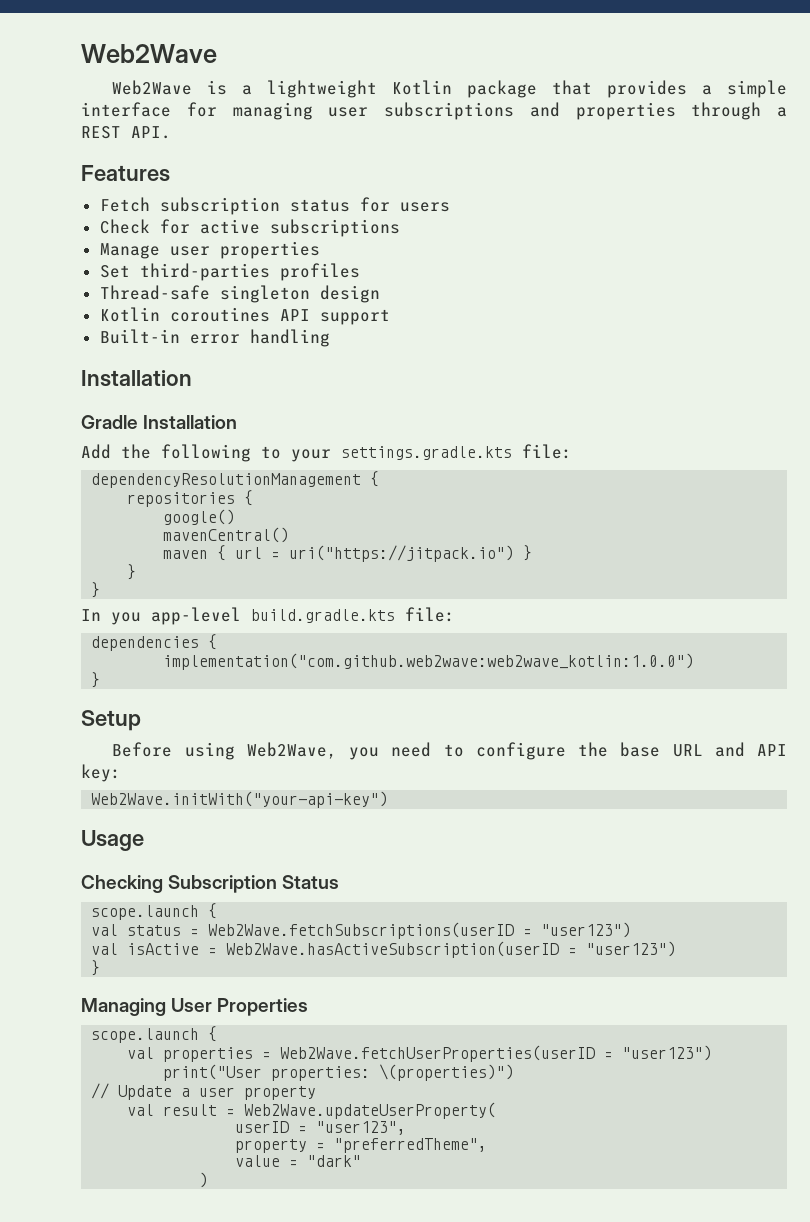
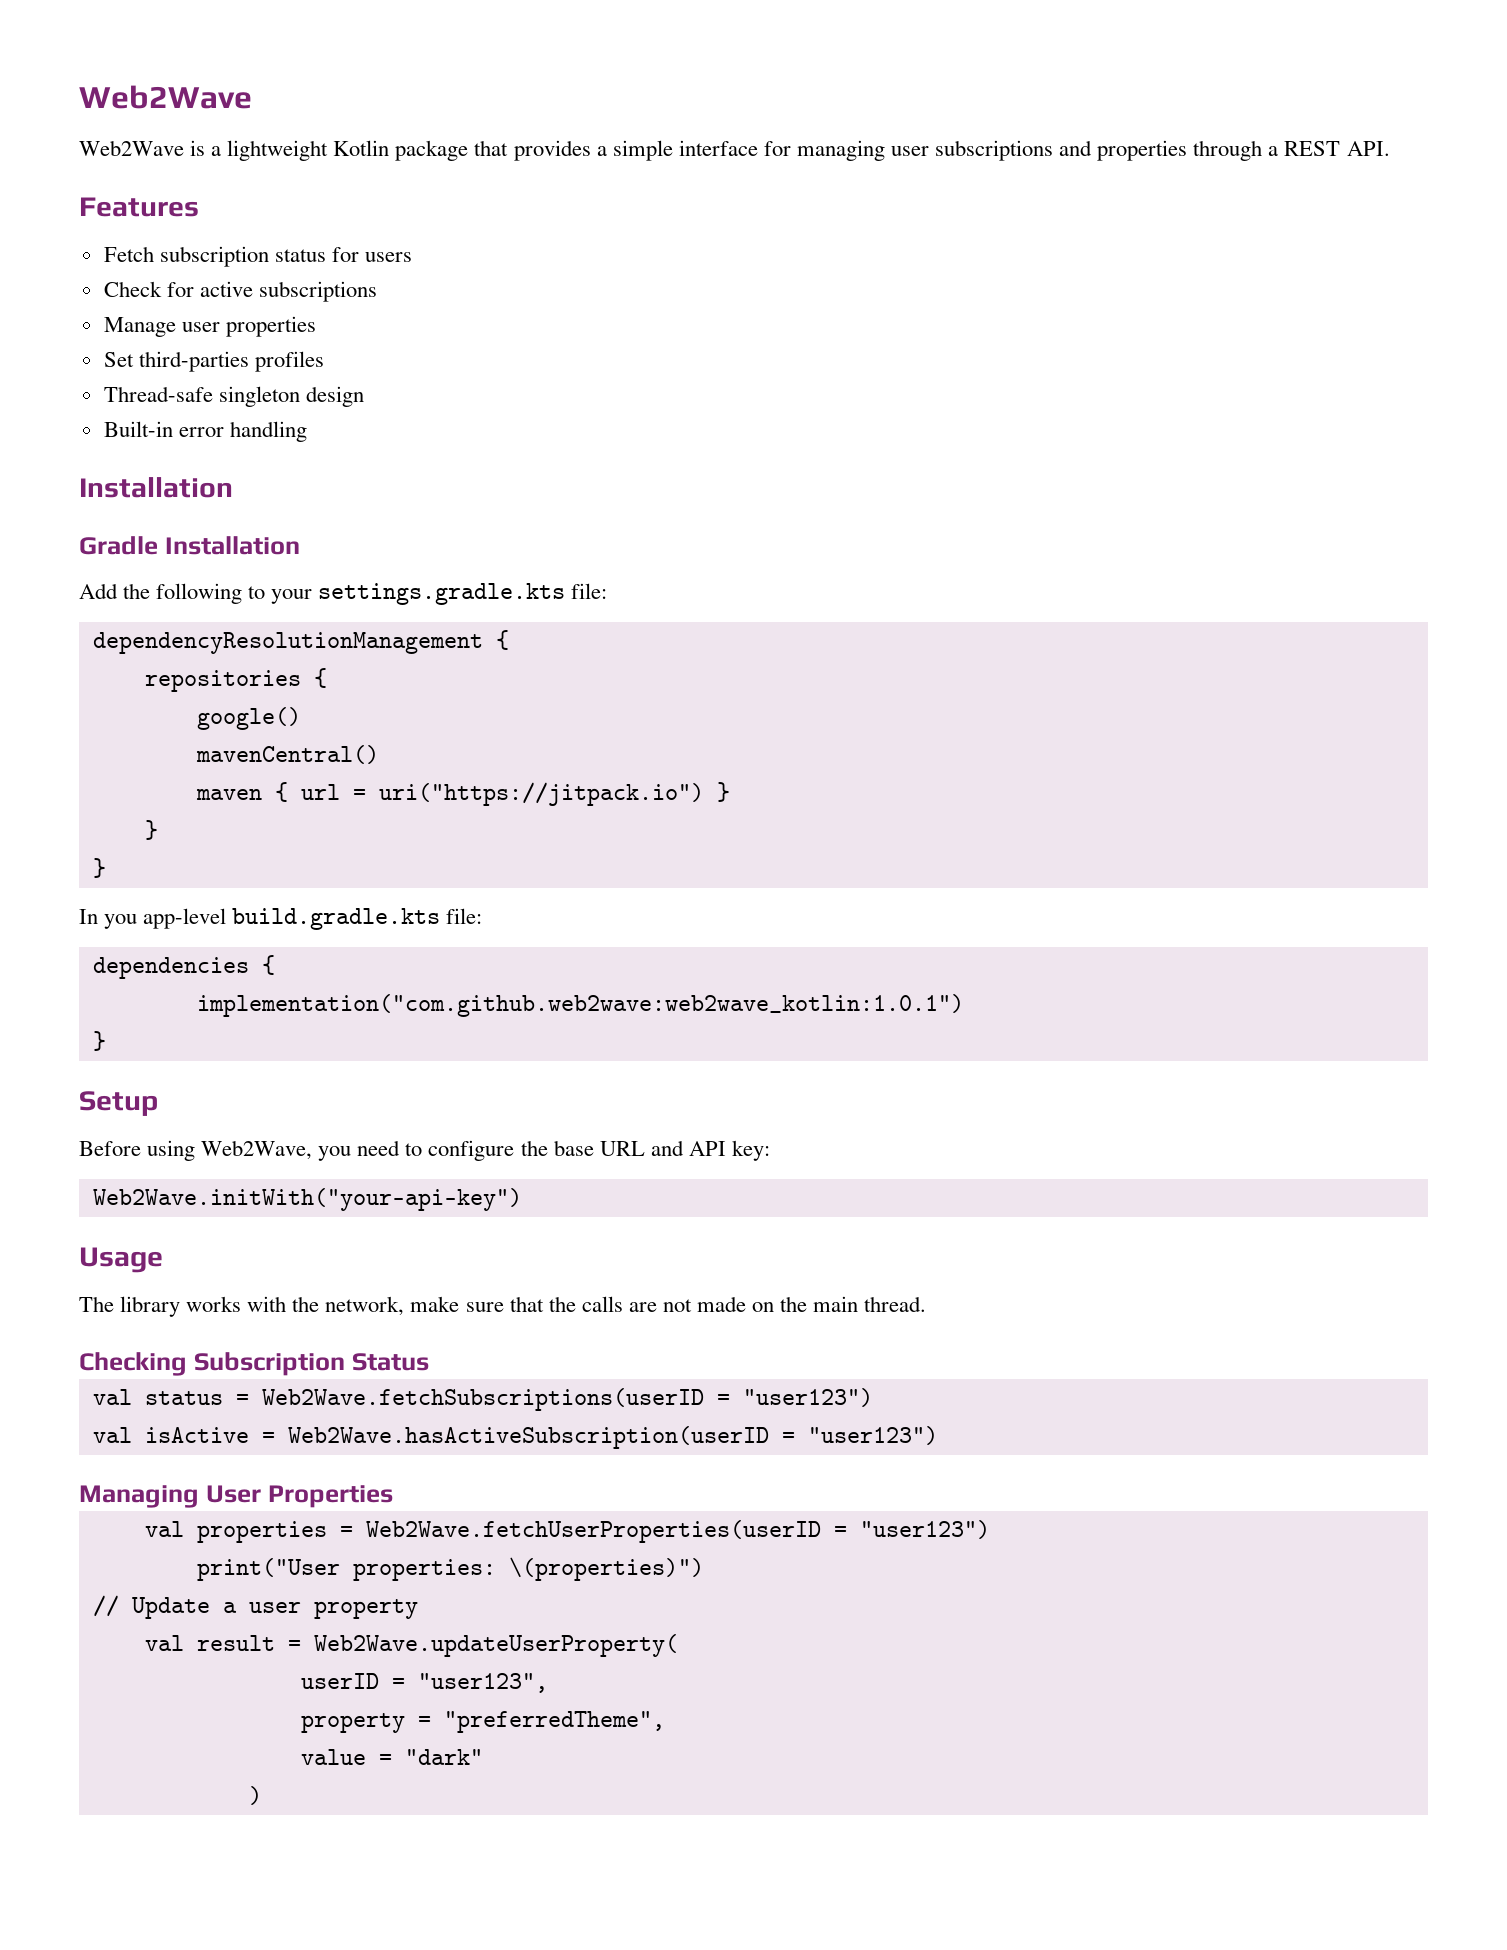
- Kotlin coroutines API support
- implementation("com.github.web2wave:web2wave_kotlin:1.0.0")
+ implementation("com.github.web2wave:web2wave_kotlin:1.0.1")
+ The library works with the network, make sure that the calls are not made on the main thread.
  Checking Subscription Status
- scope.launch {
  val isActive = Web2Wave.hasActiveSubscription(userID = "user123")
- }
  Managing User Properties
- scope.launch {

